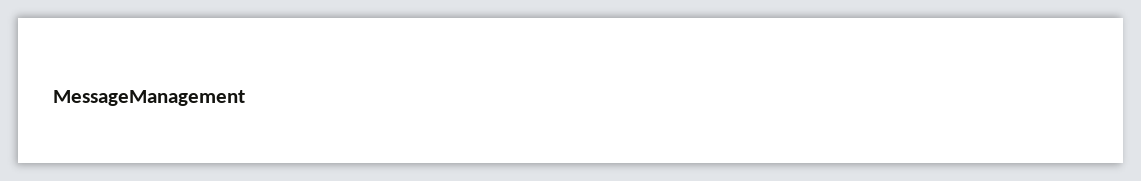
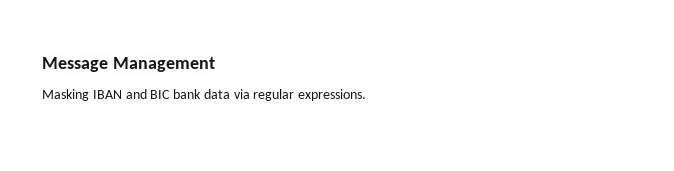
- MessageManagement
+ Message Management
+ Masking IBAN and BIC bank data via regular expressions.

